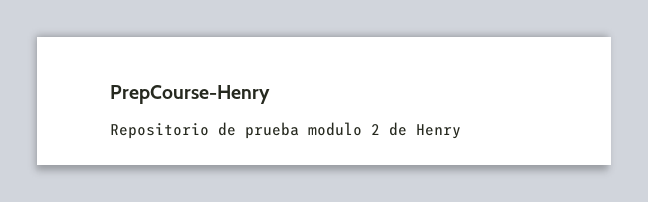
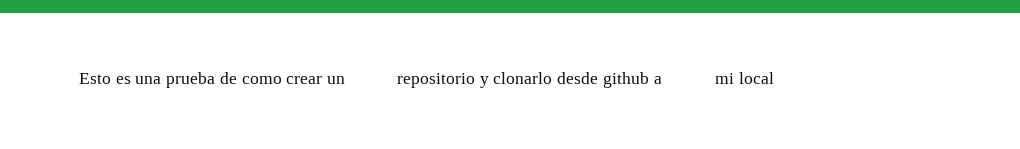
- PrepCourse-Henry
- Repositorio de prueba modulo 2 de Henry
+ Esto es una prueba de como crear un repositorio y clonarlo desde github a mi local

